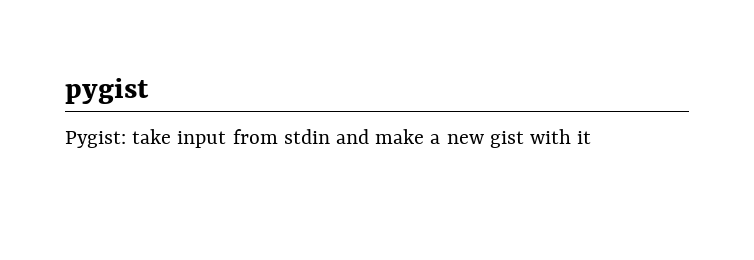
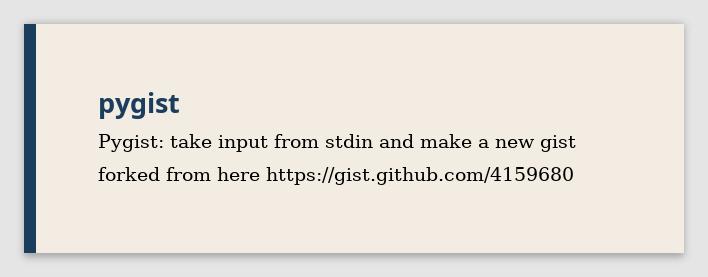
- Pygist: take input from stdin and make a new gist with it
+ Pygist: take input from stdin and make a new gist
+ forked from here https://gist.github.com/4159680

